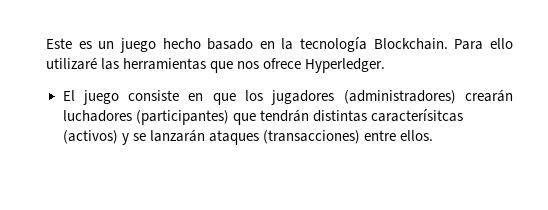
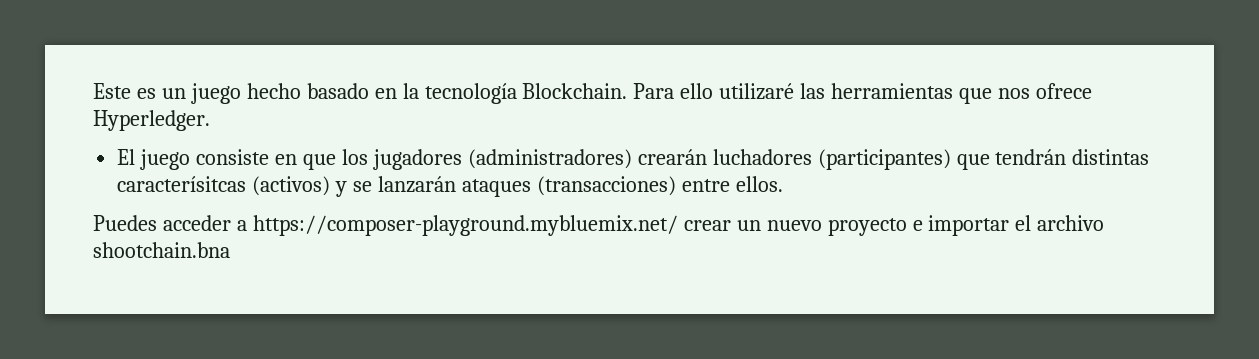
+ Puedes acceder a https://composer-playground.mybluemix.net/ crear un nuevo proyecto e importar el archivo shootchain.bna

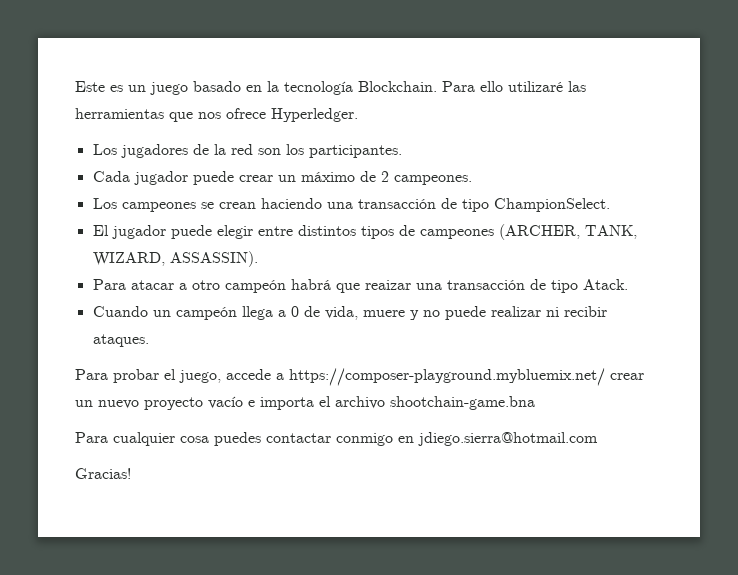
- Este es un juego hecho basado en la tecnología Blockchain.
+ Este es un juego basado en la tecnología Blockchain.
- El juego consiste en que los jugadores (administradores) crearán luchadores (participantes) que tendrán distintas caracterísitcas (activos) y se lanzarán ataques (transacciones) entre ellos.
- Puedes acceder a https://composer-playground.mybluemix.net/ crear un nuevo proyecto e importar el archivo shootchain.bna
+ Los jugadores de la red son los participantes.
+ Cada jugador puede crear un máximo de 2 campeones.
+ Los campeones se crean haciendo una transacción de tipo ChampionSelect.
+ El jugador puede elegir entre distintos tipos de campeones (ARCHER, TANK, WIZARD, ASSASSIN).
+ Para atacar a otro campeón habrá que reaizar una transacción de tipo Atack.
+ Cuando un campeón llega a 0 de vida, muere y no puede realizar ni recibir ataques.
+ Para probar el juego, accede a https://composer-playground.mybluemix.net/ crear un nuevo proyecto vacío e importa el archivo shootchain-game.bna
+ Para cualquier cosa puedes contactar conmigo en jdiego.sierra@hotmail.com
+ Gracias!

